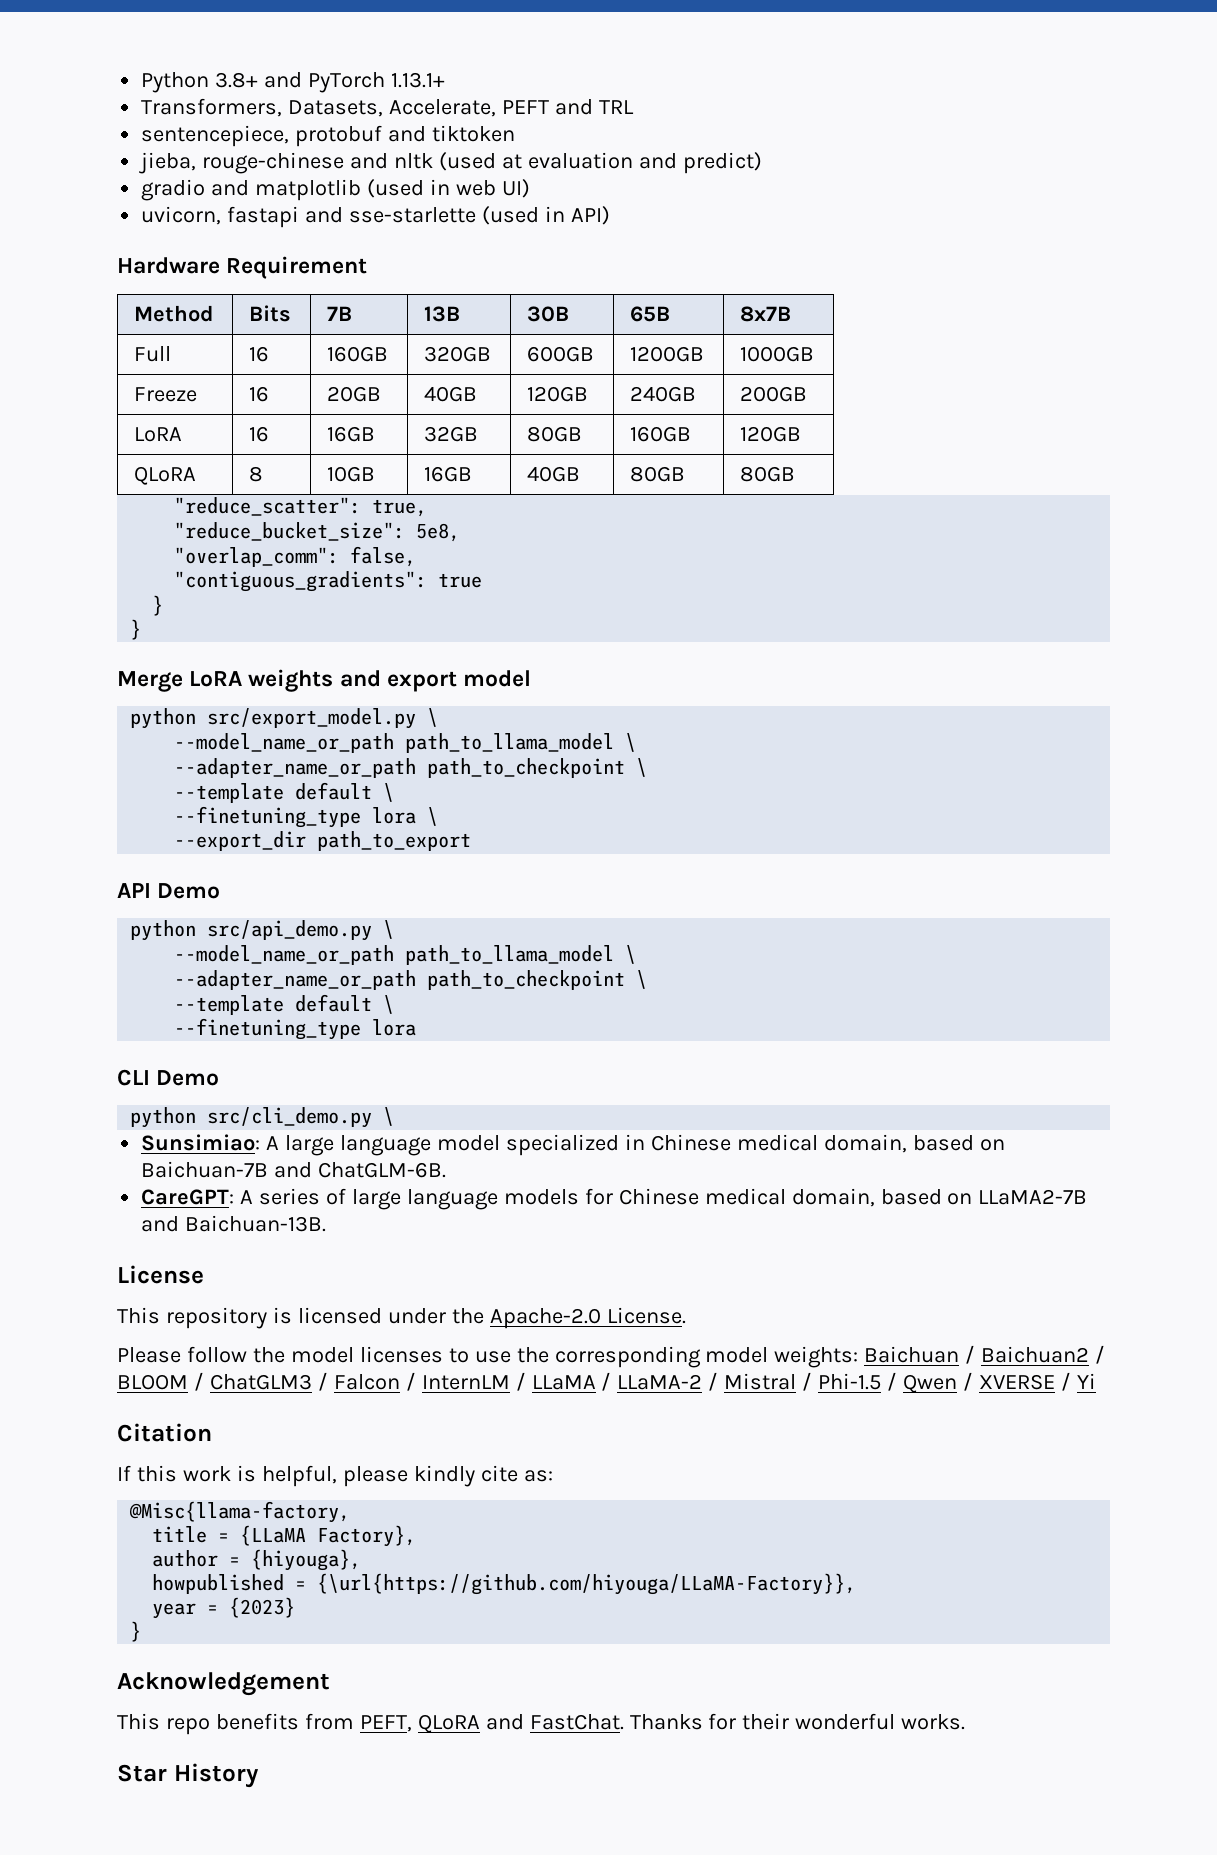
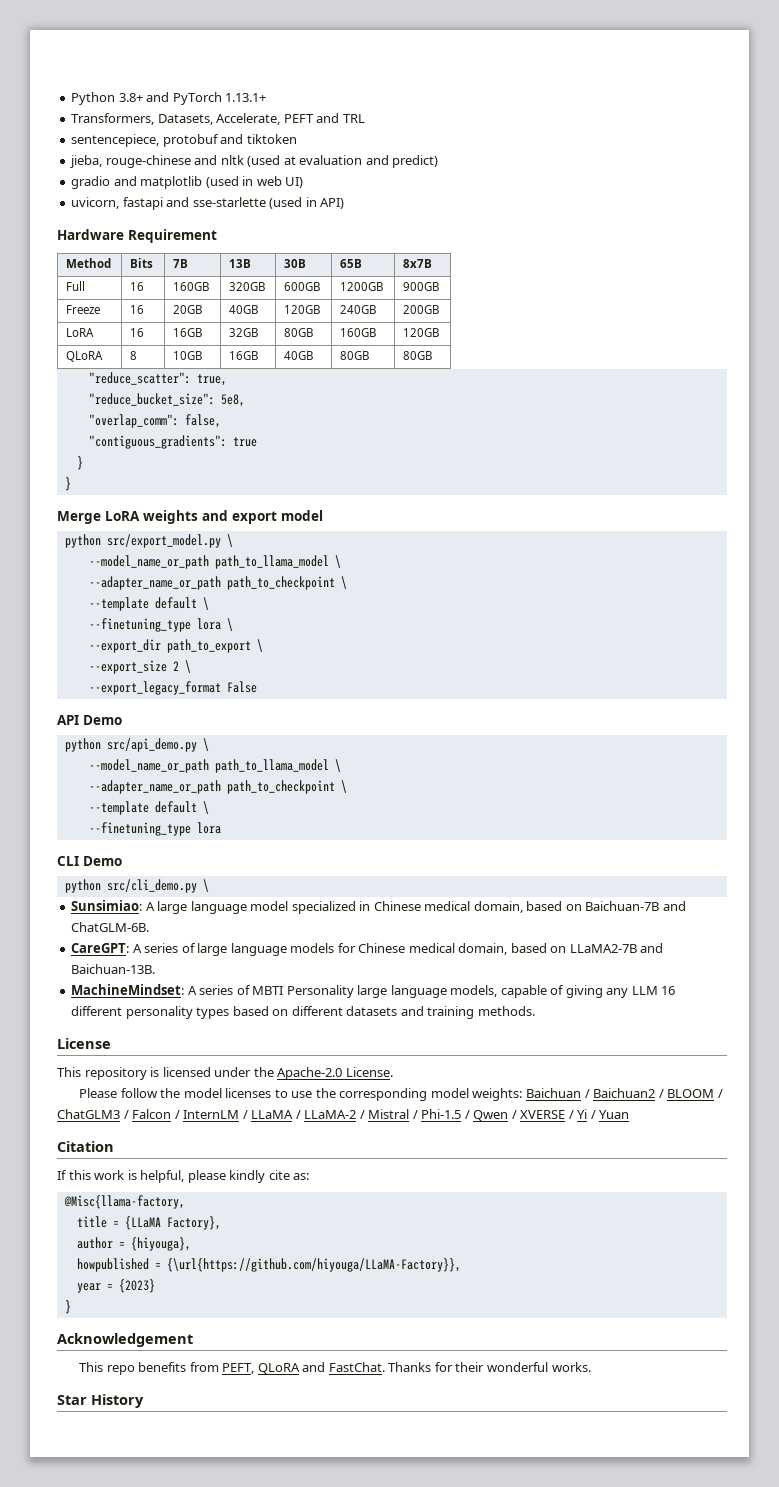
- Full | 16 | 160GB | 320GB | 600GB | 1200GB | 1000GB
+ Full | 16 | 160GB | 320GB | 600GB | 1200GB | 900GB
- --export_dir path_to_export
+ --export_dir path_to_export \
+ --export_size 2 \
+ --export_legacy_format False
+ MachineMindset: A series of MBTI Personality large language models, capable of giving any LLM 16 different personality types based on different datasets and training methods.
- Please follow the model licenses to use the corresponding model weights: Baichuan / Baichuan2 / BLOOM / ChatGLM3 / Falcon / InternLM / LLaMA / LLaMA-2 / Mistral / Phi-1.5 / Qwen / XVERSE / Yi
+ Please follow the model licenses to use the corresponding model weights: Baichuan / Baichuan2 / BLOOM / ChatGLM3 / Falcon / InternLM / LLaMA / LLaMA-2 / Mistral / Phi-1.5 / Qwen / XVERSE / Yi / Yuan

